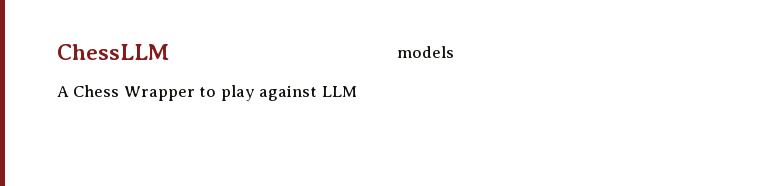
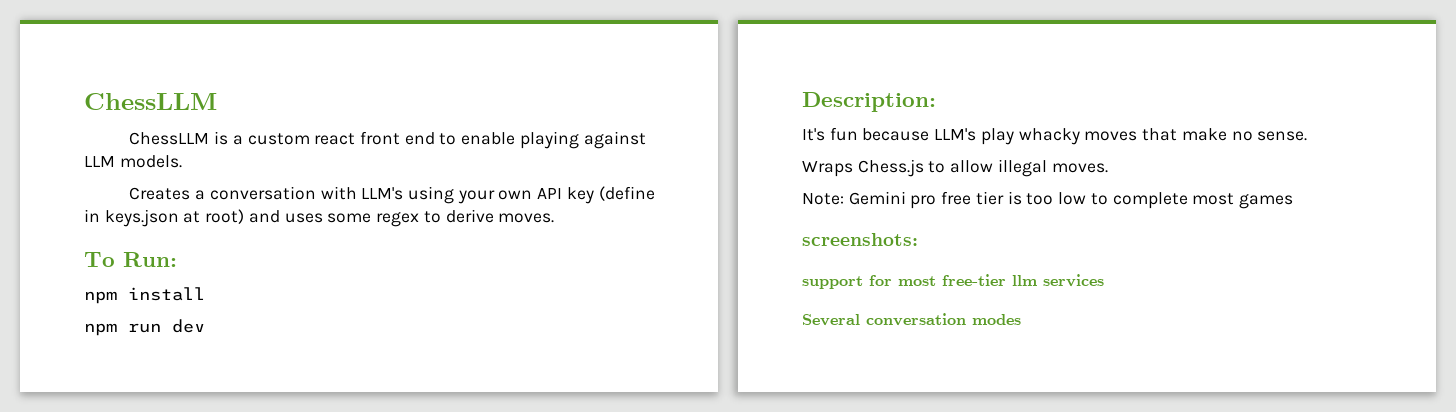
- A Chess Wrapper to play against LLM models
+ ChessLLM is a custom react front end to enable playing against LLM models.
+ Creates a conversation with LLM's using your own API key (define in keys.json at root) and uses some regex to derive moves.
+ To Run:
+ npm install
+ npm run dev
+ Description:
+ It's fun because LLM's play whacky moves that make no sense.
+ Wraps Chess.js to allow illegal moves.
+ Note: Gemini pro free tier is too low to complete most games
+ screenshots:
+ support for most free-tier llm services
+ Several conversation modes

